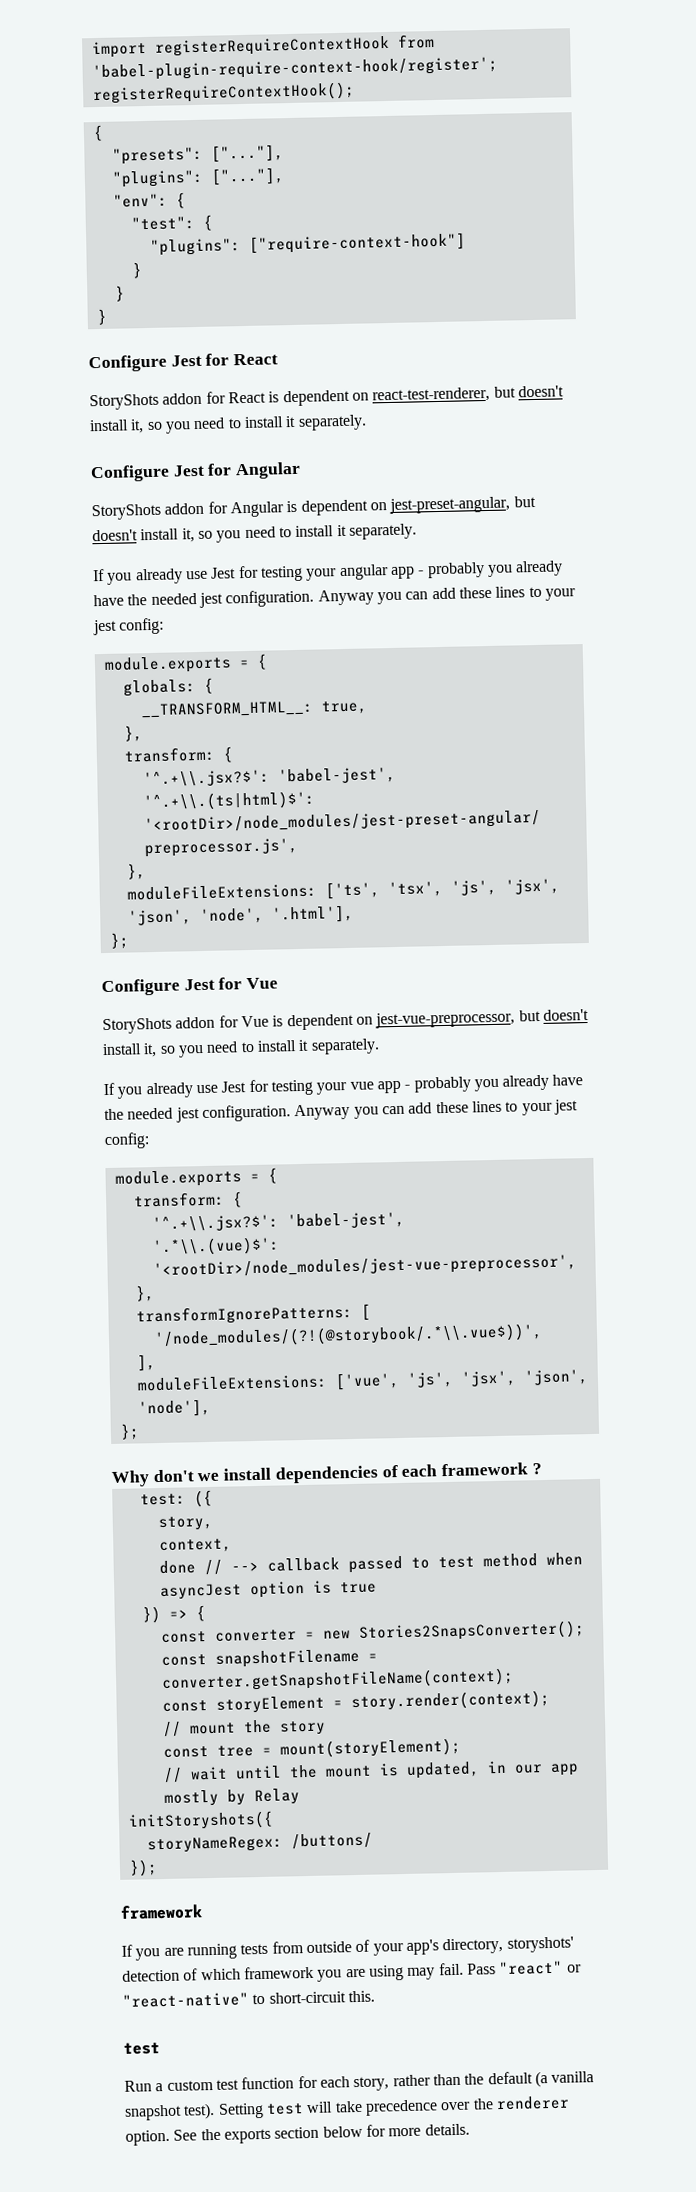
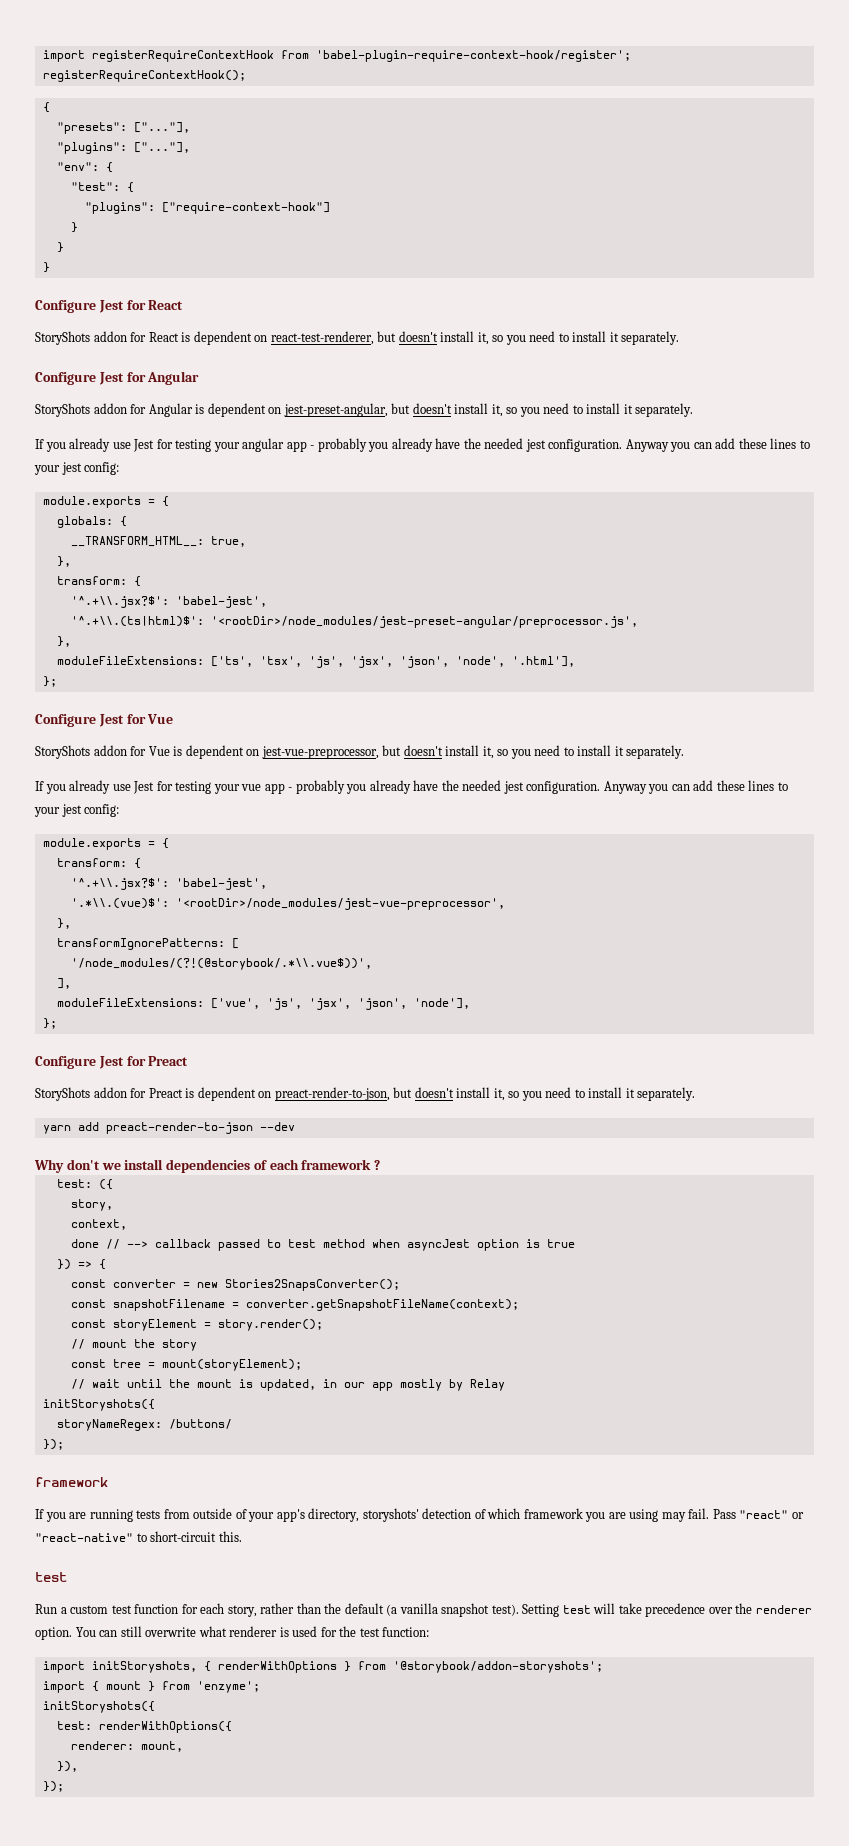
+ Configure Jest for Preact
+ StoryShots addon for Preact is dependent on preact-render-to-json, but doesn't install it, so you need to install it separately.
+ yarn add preact-render-to-json --dev
- const storyElement = story.render(context);
+ const storyElement = story.render();
- See the exports section below for more details.
+ You can still overwrite what renderer is used for the test function:
+ import initStoryshots, { renderWithOptions } from '@storybook/addon-storyshots';
+ import { mount } from 'enzyme';
+ initStoryshots({
+ test: renderWithOptions({
+ renderer: mount,
+ }),
+ });

